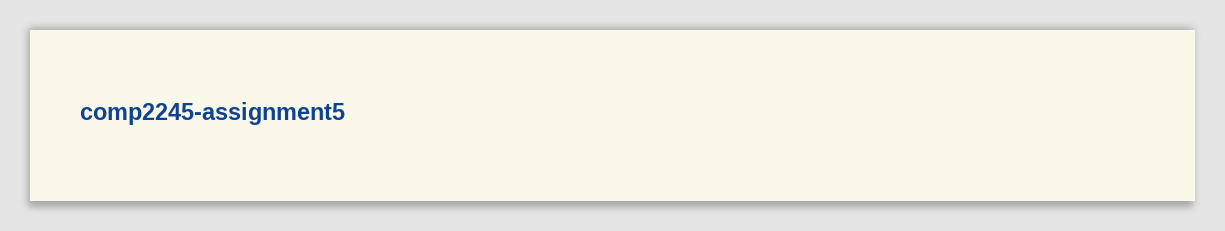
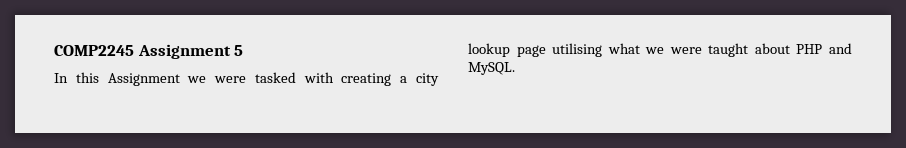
- comp2245-assignment5
+ COMP2245 Assignment 5
+ In this Assignment we were tasked with creating a city lookup page utilising what we were taught about PHP and MySQL.

